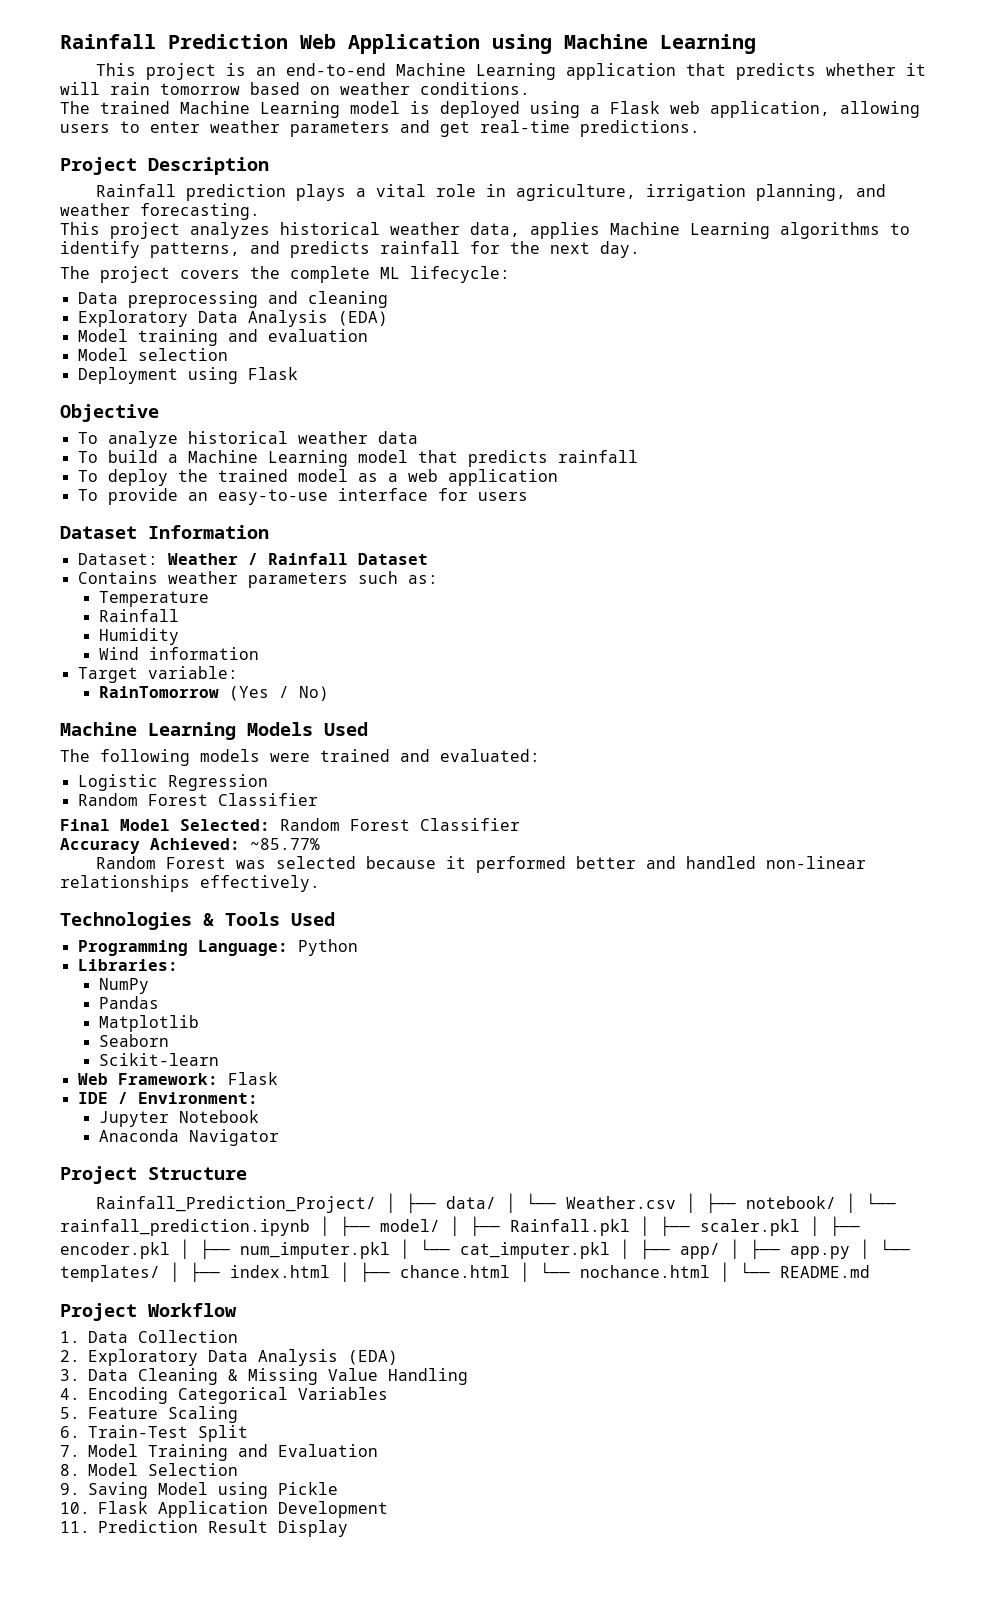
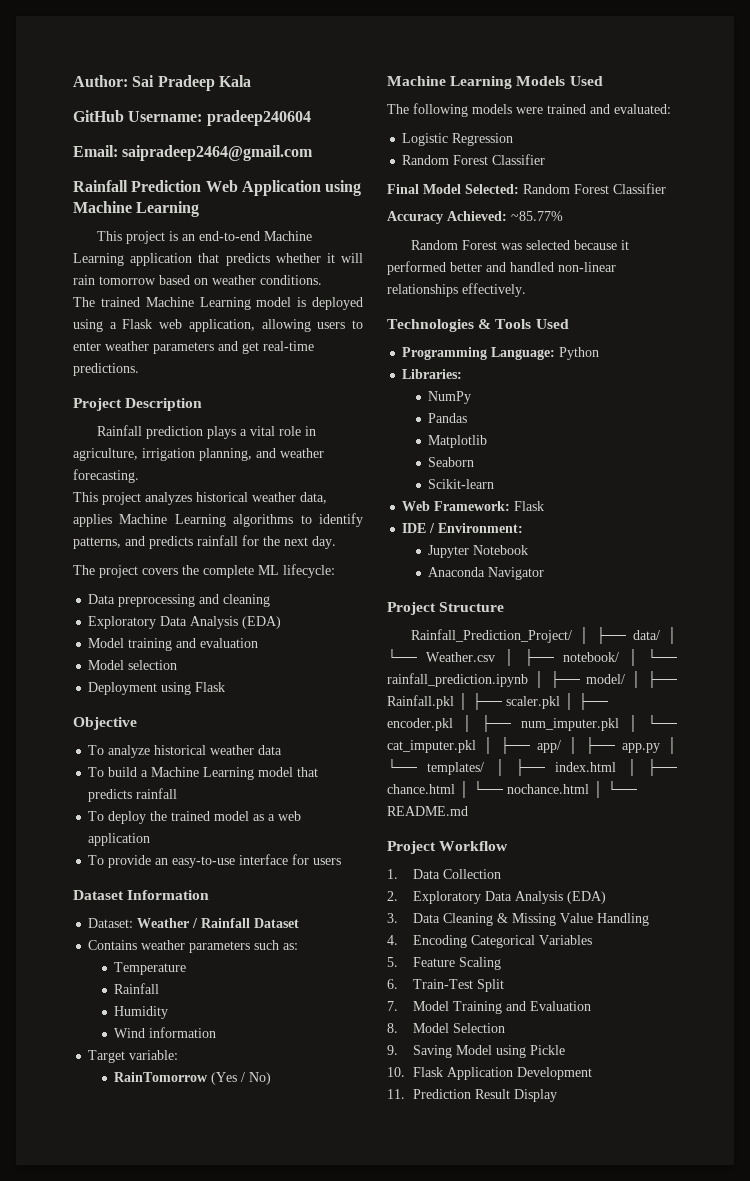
+ Author: Sai Pradeep Kala
+ GitHub Username: pradeep240604
+ Email: saipradeep2464@gmail.com

